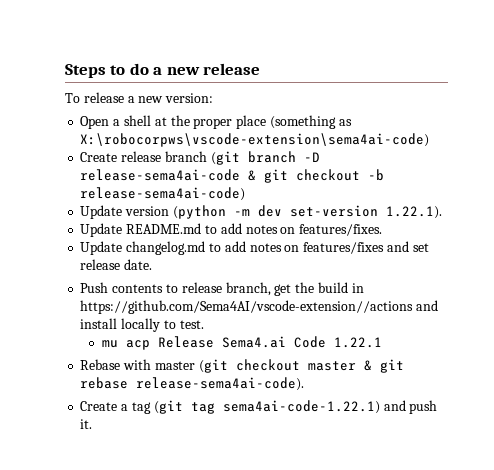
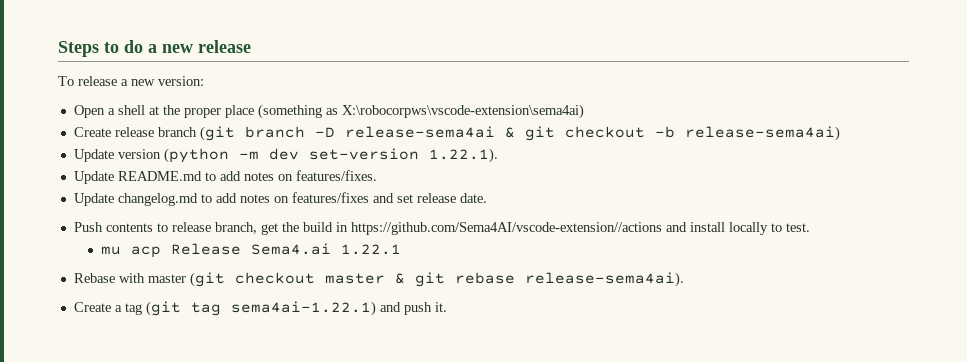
- Open a shell at the proper place (something as X:\robocorpws\vscode-extension\sema4ai-code)
+ Open a shell at the proper place (something as X:\robocorpws\vscode-extension\sema4ai)
- Create release branch (git branch -D release-sema4ai-code & git checkout -b release-sema4ai-code)
+ Create release branch (git branch -D release-sema4ai & git checkout -b release-sema4ai)
- mu acp Release Sema4.ai Code 1.22.1
+ mu acp Release Sema4.ai 1.22.1
- Rebase with master (git checkout master & git rebase release-sema4ai-code).
+ Rebase with master (git checkout master & git rebase release-sema4ai).
- Create a tag (git tag sema4ai-code-1.22.1) and push it.
+ Create a tag (git tag sema4ai-1.22.1) and push it.

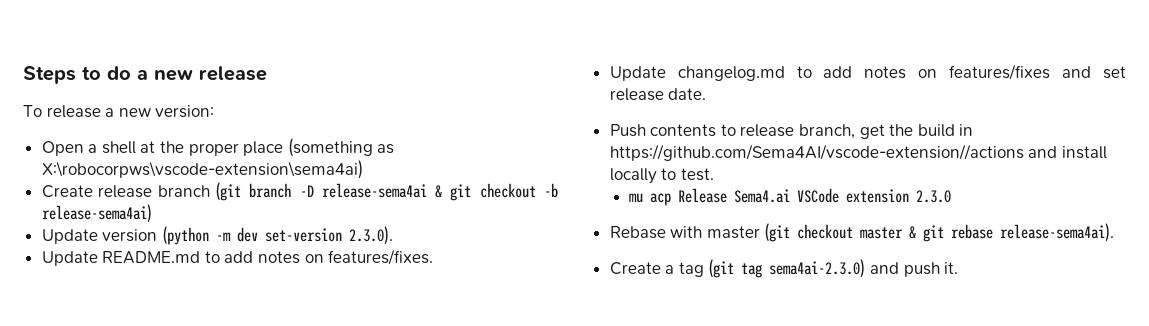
- Update version (python -m dev set-version 1.22.1).
+ Update version (python -m dev set-version 2.3.0).
- mu acp Release Sema4.ai 1.22.1
+ mu acp Release Sema4.ai VSCode extension 2.3.0
- Create a tag (git tag sema4ai-1.22.1) and push it.
+ Create a tag (git tag sema4ai-2.3.0) and push it.

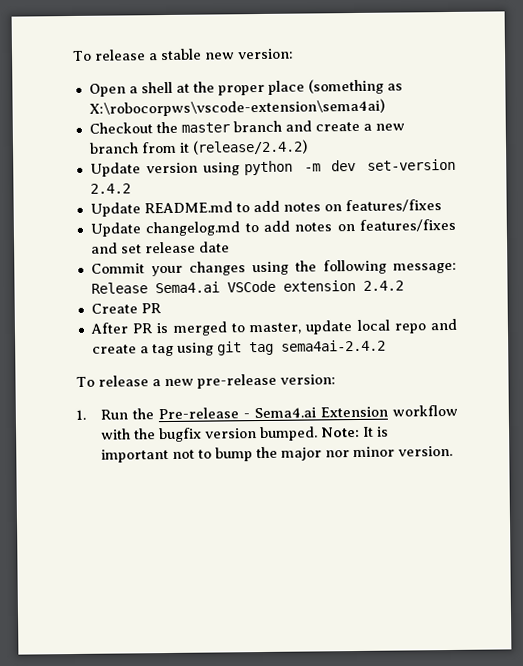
- Steps to do a new release
- To release a new version:
+ To release a stable new version:
- Create release branch (git branch -D release-sema4ai & git checkout -b release-sema4ai)
+ Checkout the master branch and create a new branch from it (release/2.4.2)
- Update version (python -m dev set-version 2.3.0).
+ Update version using python -m dev set-version 2.4.2
- Update README.md to add notes on features/fixes.
+ Update README.md to add notes on features/fixes
- Update changelog.md to add notes on features/fixes and set release date.
- Push contents to release branch, get the build in https://github.com/Sema4AI/vscode-extension//actions and install locally to test.
- mu acp Release Sema4.ai VSCode extension 2.3.0
- Rebase with master (git checkout master & git rebase release-sema4ai).
- Create a tag (git tag sema4ai-2.3.0) and push it.
+ Update changelog.md to add notes on features/fixes and set release date
+ Commit your changes using the following message: Release Sema4.ai VSCode extension 2.4.2
+ Create PR
+ After PR is merged to master, update local repo and create a tag using git tag sema4ai-2.4.2
+ To release a new pre-release version:
+ 1. Run the Pre-release - Sema4.ai Extension workflow with the bugfix version bumped. Note: It is important not to bump the major nor minor version.

